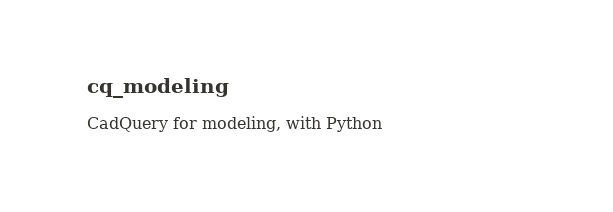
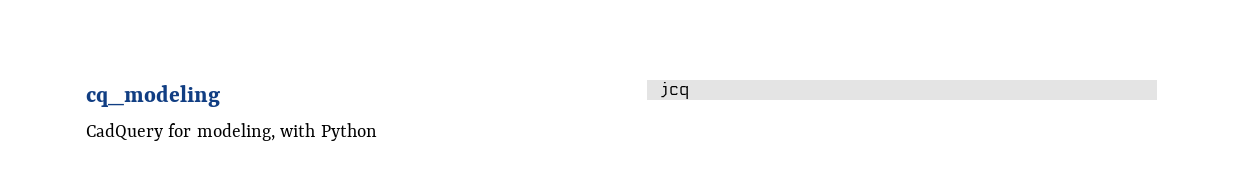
+ jcq

